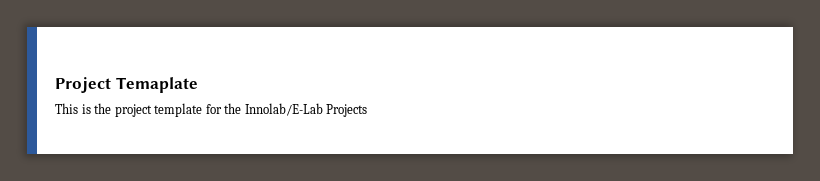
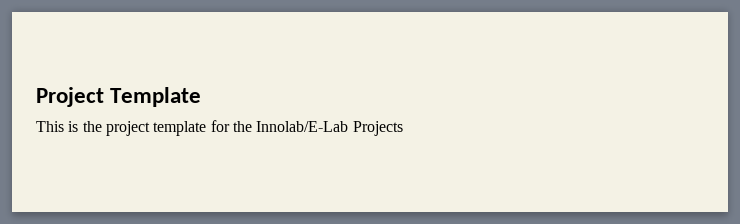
- Project Temaplate
+ Project Template

